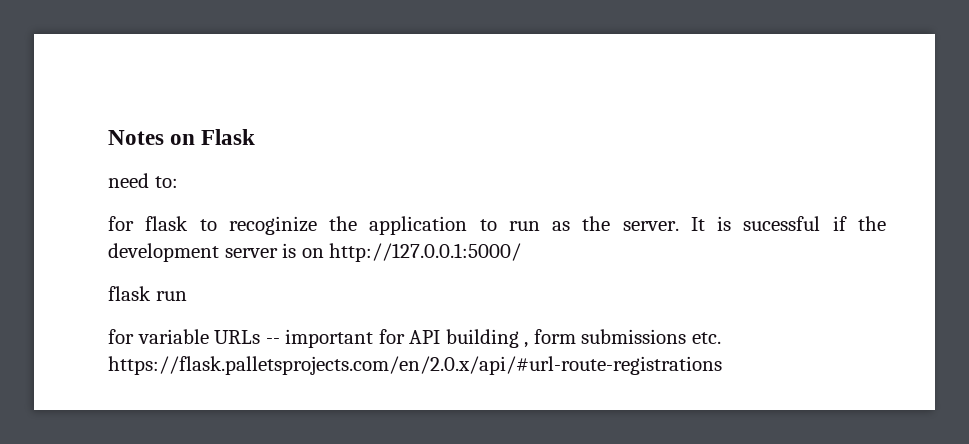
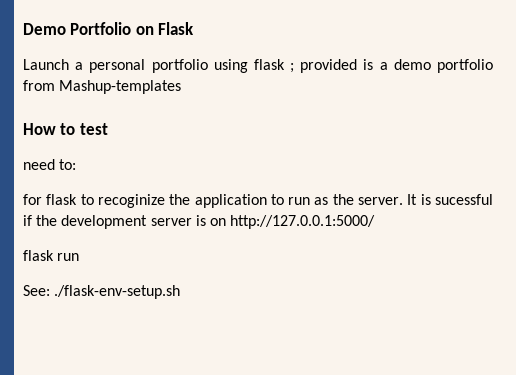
- Notes on Flask
+ Demo Portfolio on Flask
+ Launch a personal portfolio using flask ; provided is a demo portfolio from Mashup-templates
+ How to test
- for variable URLs -- important for API building , form submissions etc. https://flask.palletsprojects.com/en/2.0.x/api/#url-route-registrations
+ See: ./flask-env-setup.sh

